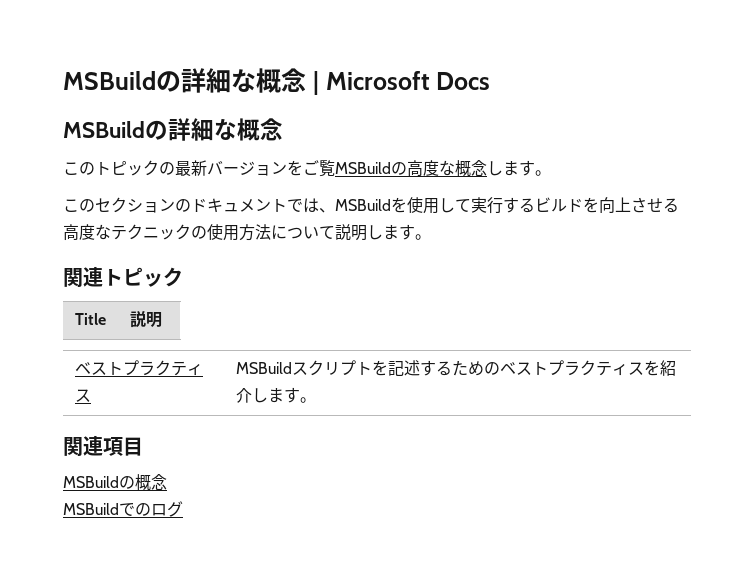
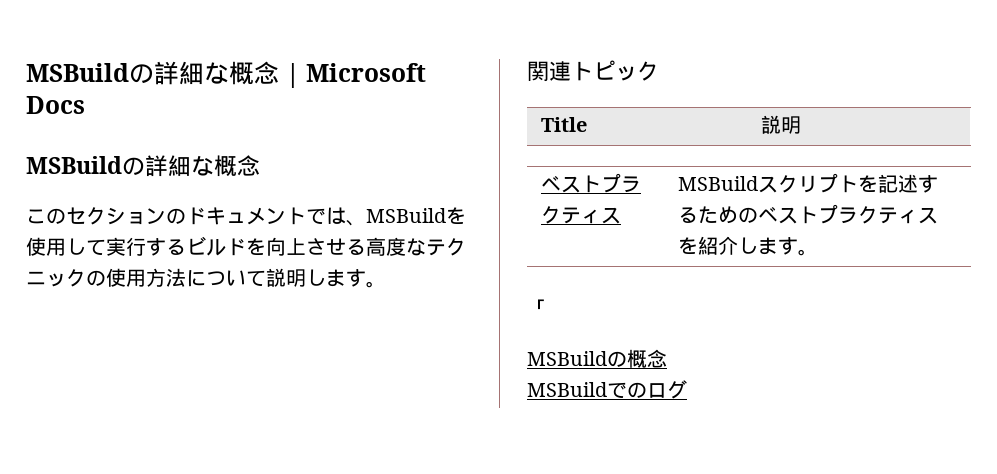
- このトピックの最新バージョンをご覧MSBuildの高度な概念します。
- 関連項目
+ 「

